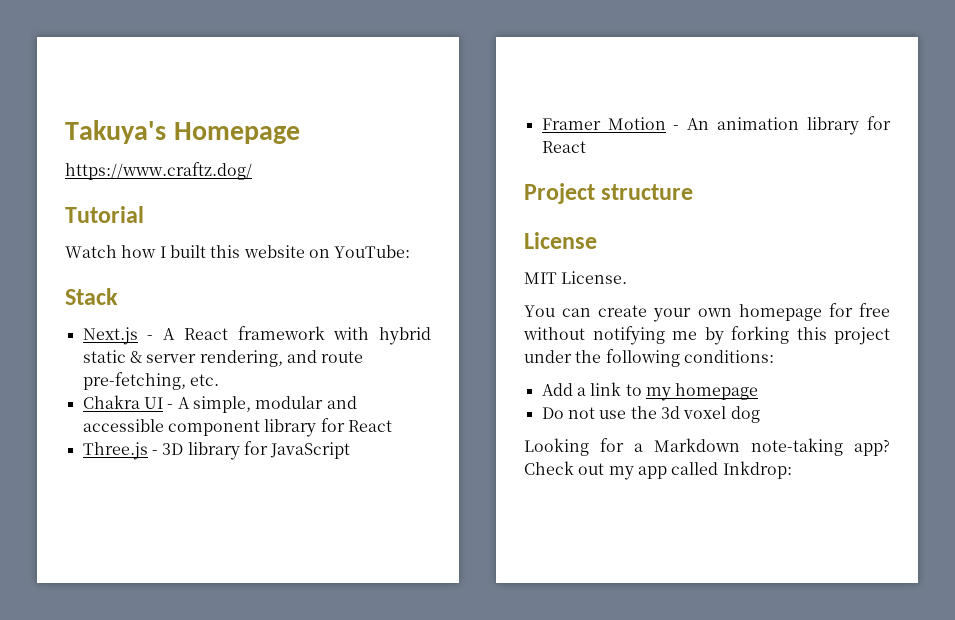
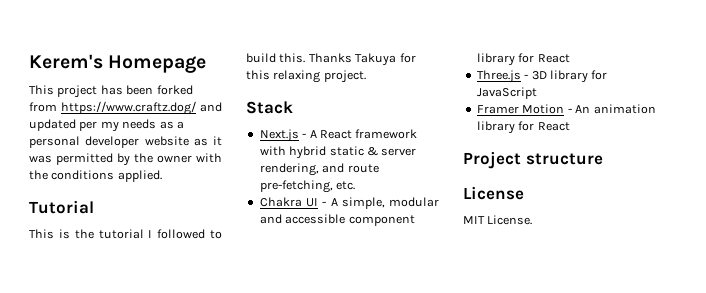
- Takuya's Homepage
+ Kerem's Homepage
- https://www.craftz.dog/
+ This project has been forked from https://www.craftz.dog/ and updated per my needs as a personal developer website as it was permitted by the owner with the conditions applied.
  Tutorial
- Watch how I built this website on YouTube:
+ This is the tutorial I followed to build this. Thanks Takuya for this relaxing project.
- You can create your own homepage for free without notifying me by forking this project under the following conditions:
- Add a link to my homepage
- Do not use the 3d voxel dog
- Looking for a Markdown note-taking app? Check out my app called Inkdrop:

